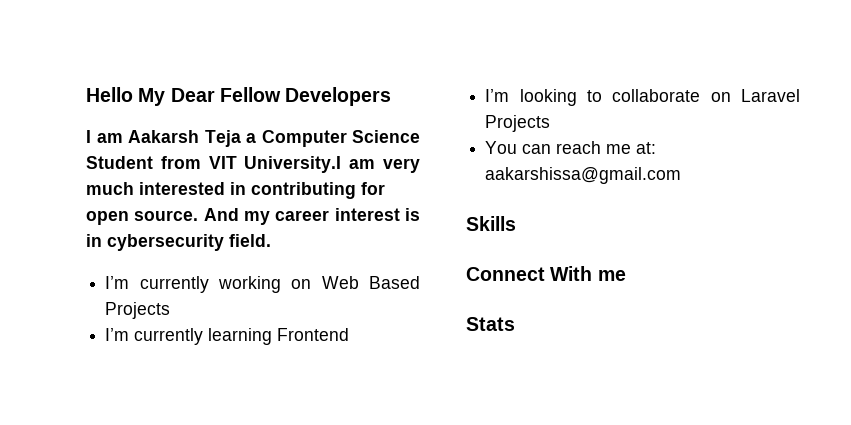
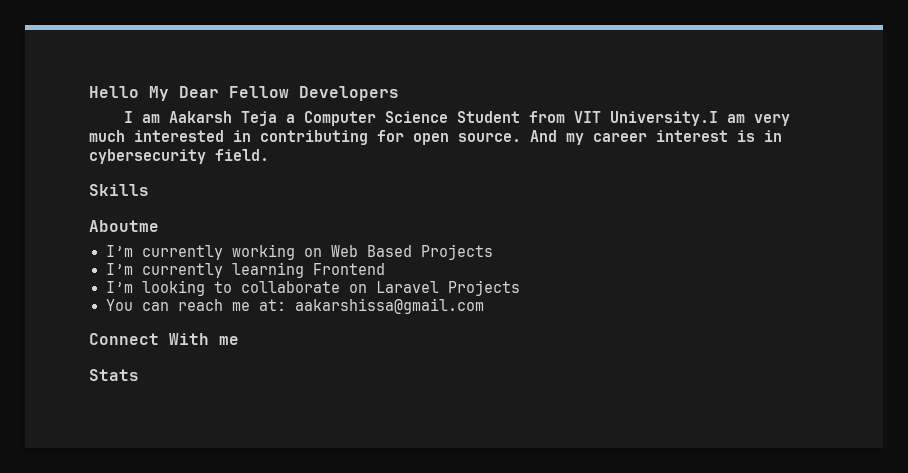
+ Skills
+ Aboutme
- Skills

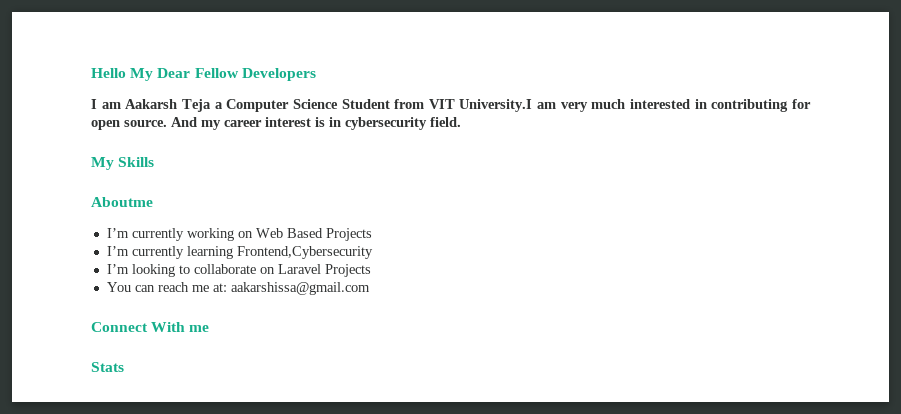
- Skills
+ My Skills
- I’m currently learning Frontend
+ I’m currently learning Frontend,Cybersecurity

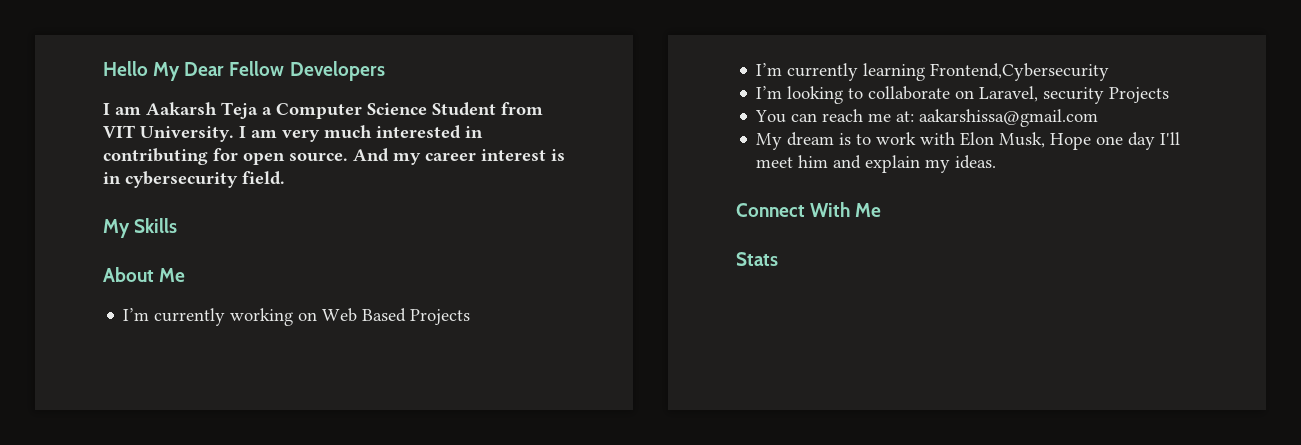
- I am Aakarsh Teja a Computer Science Student from VIT University.I am very much interested in contributing for open source.
+ I am Aakarsh Teja a Computer Science Student from VIT University. I am very much interested in contributing for open source.
- Aboutme
+ About Me
- I’m looking to collaborate on Laravel Projects
+ I’m looking to collaborate on Laravel, security Projects
+ My dream is to work with Elon Musk, Hope one day I'll meet him and explain my ideas.
- Connect With me
+ Connect With Me

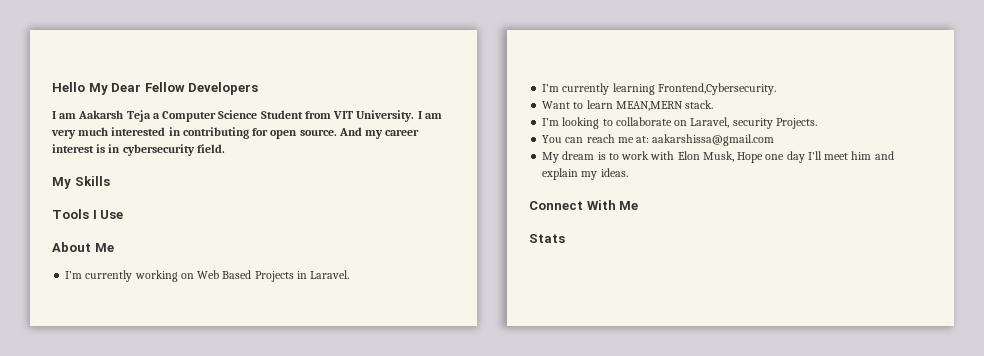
+ Tools I Use
- I’m currently working on Web Based Projects
+ I’m currently working on Web Based Projects in Laravel.
- I’m currently learning Frontend,Cybersecurity
+ I’m currently learning Frontend,Cybersecurity.
+ Want to learn MEAN,MERN stack.
- I’m looking to collaborate on Laravel, security Projects
+ I’m looking to collaborate on Laravel, security Projects.

